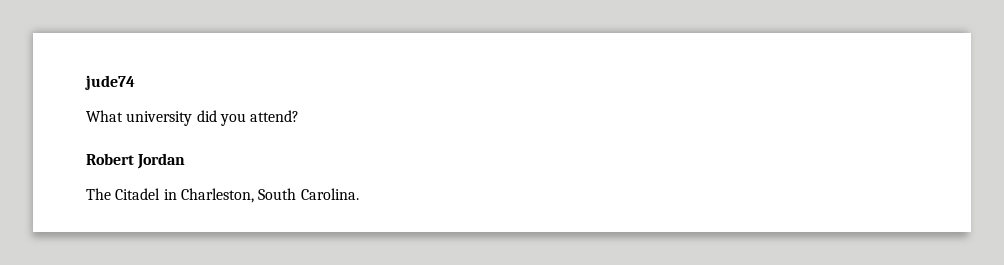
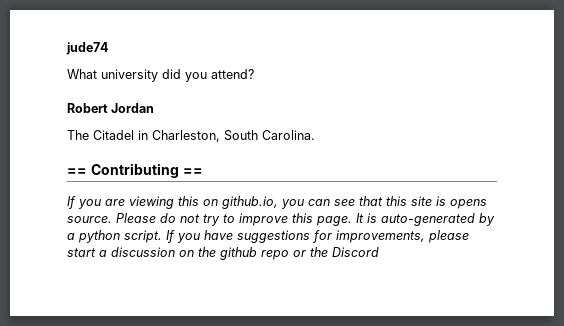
+ == Contributing ==
+ If you are viewing this on github.io, you can see that this site is opens source. Please do not try to improve this page. It is auto-generated by a python script. If you have suggestions for improvements, please start a discussion on the github repo or the Discord

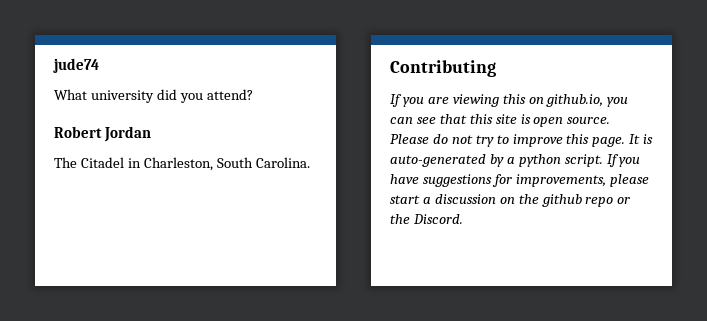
- == Contributing ==
+ Contributing
- If you are viewing this on github.io, you can see that this site is opens source.
+ If you are viewing this on github.io, you can see that this site is open source.
- If you have suggestions for improvements, please start a discussion on the github repo or the Discord
+ If you have suggestions for improvements, please start a discussion on the github repo or the Discord.

